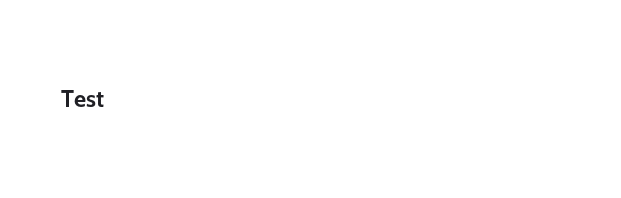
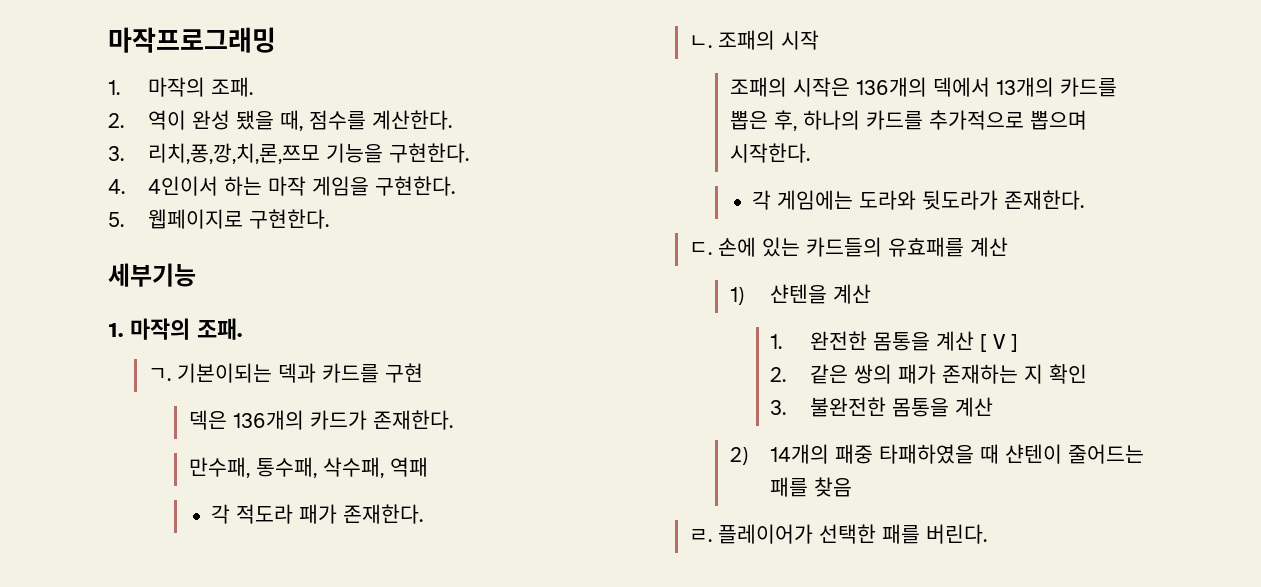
- Test
+ 마작프로그래밍
+ 1. 마작의 조패.
+ 2. 역이 완성 됐을 때, 점수를 계산한다.
+ 3. 리치,퐁,깡,치,론,쯔모 기능을 구현한다.
+ 4. 4인이서 하는 마작 게임을 구현한다.
+ 5. 웹페이지로 구현한다.
+ 세부기능
+ 1. 마작의 조패.
+ ㄱ. 기본이되는 덱과 카드를 구현
+ 덱은 136개의 카드가 존재한다.
+ 만수패, 통수패, 삭수패, 역패
+ 각 적도라 패가 존재한다.
+ ㄴ. 조패의 시작
+ 조패의 시작은 136개의 덱에서 13개의 카드를 뽑은 후, 하나의 카드를 추가적으로 뽑으며 시작한다.
+ 각 게임에는 도라와 뒷도라가 존재한다.
+ ㄷ. 손에 있는 카드들의 유효패를 계산
+ 1) 샨텐을 계산
+ 1. 완전한 몸통을 계산 [ V ]
+ 2. 같은 쌍의 패가 존재하는 지 확인
+ 3. 불완전한 몸통을 계산
+ 2) 14개의 패중 타패하였을 때 샨텐이 줄어드는 패를 찾음
+ ㄹ. 플레이어가 선택한 패를 버린다.

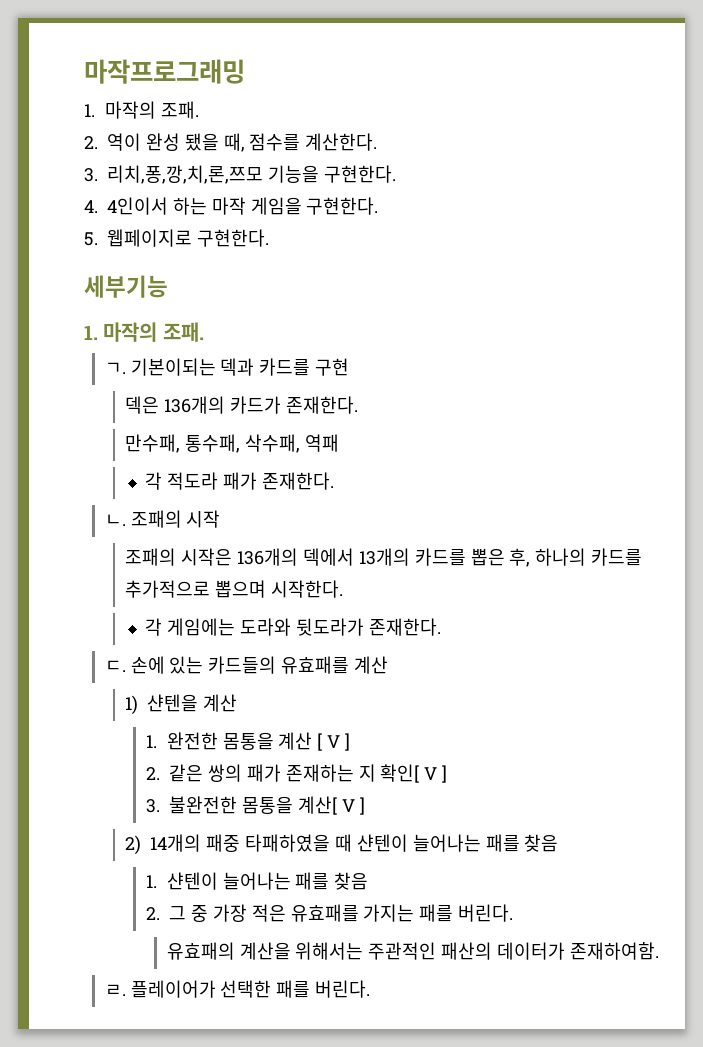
- 2. 같은 쌍의 패가 존재하는 지 확인
+ 2. 같은 쌍의 패가 존재하는 지 확인[ V ]
- 3. 불완전한 몸통을 계산
+ 3. 불완전한 몸통을 계산[ V ]
- 2) 14개의 패중 타패하였을 때 샨텐이 줄어드는 패를 찾음
+ 2) 14개의 패중 타패하였을 때 샨텐이 늘어나는 패를 찾음
+ 1. 샨텐이 늘어나는 패를 찾음
+ 2. 그 중 가장 적은 유효패를 가지는 패를 버린다.
+ 유효패의 계산을 위해서는 주관적인 패산의 데이터가 존재하여함.

